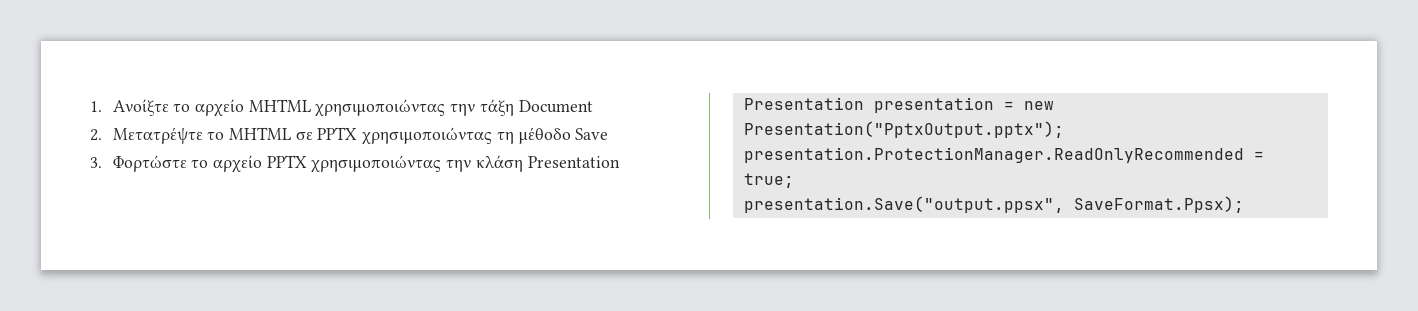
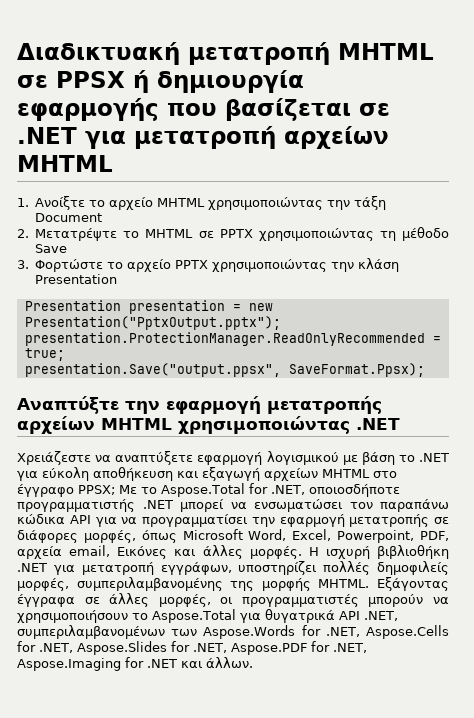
+ Διαδικτυακή μετατροπή MHTML σε PPSX ή δημιουργία εφαρμογής που βασίζεται σε .NET για μετατροπή αρχείων MHTML
+ Αναπτύξτε την εφαρμογή μετατροπής αρχείων MHTML χρησιμοποιώντας .NET
+ Χρειάζεστε να αναπτύξετε εφαρμογή λογισμικού με βάση το .NET για εύκολη αποθήκευση και εξαγωγή αρχείων MHTML στο έγγραφο PPSX; Με το Aspose.Total for .NET, οποιοσδήποτε προγραμματιστής .NET μπορεί να ενσωματώσει τον παραπάνω κώδικα API για να προγραμματίσει την εφαρμογή μετατροπής σε διάφορες μορφές, όπως Microsoft Word, Excel, Powerpoint, PDF, αρχεία email, Εικόνες και άλλες μορφές. Η ισχυρή βιβλιοθήκη .NET για μετατροπή εγγράφων, υποστηρίζει πολλές δημοφιλείς μορφές, συμπεριλαμβανομένης της μορφής MHTML. Εξάγοντας έγγραφα σε άλλες μορφές, οι προγραμματιστές μπορούν να χρησιμοποιήσουν το Aspose.Total για θυγατρικά API .NET, συμπεριλαμβανομένων των Aspose.Words for .NET, Aspose.Cells for .NET, Aspose.Slides for .NET, Aspose.PDF for .NET, Aspose.Imaging for .NET και άλλων.

